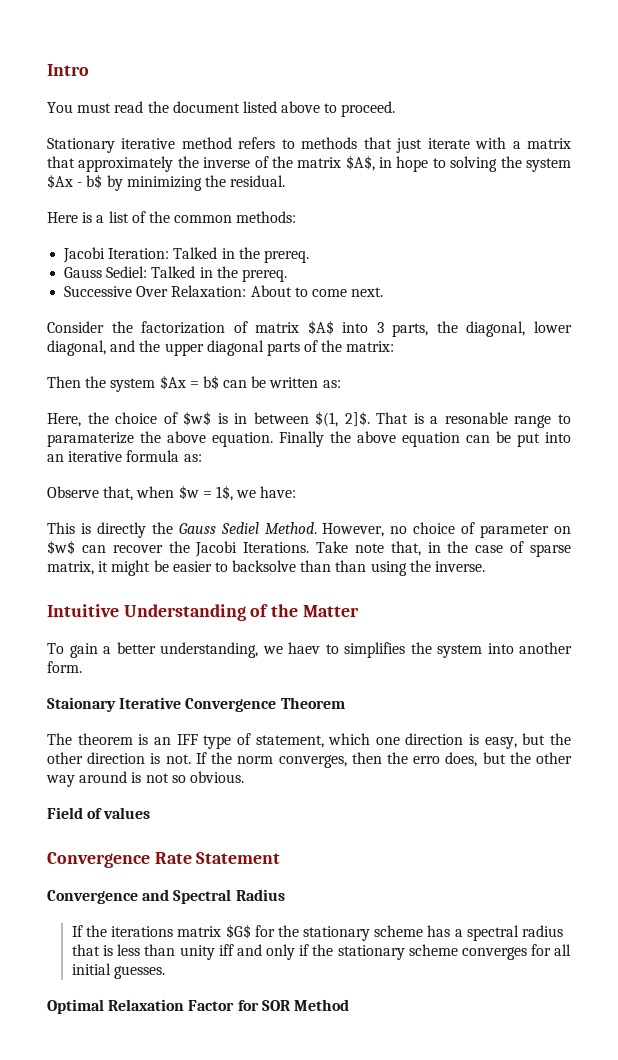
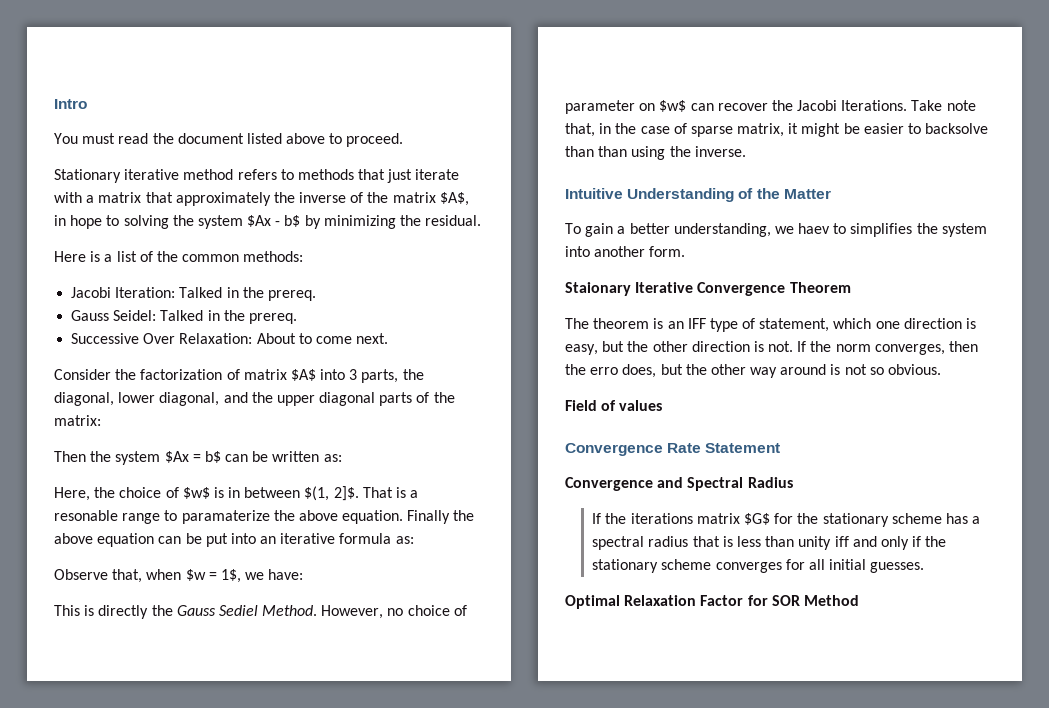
- Gauss Sediel: Talked in the prereq.
+ Gauss Seidel: Talked in the prereq.

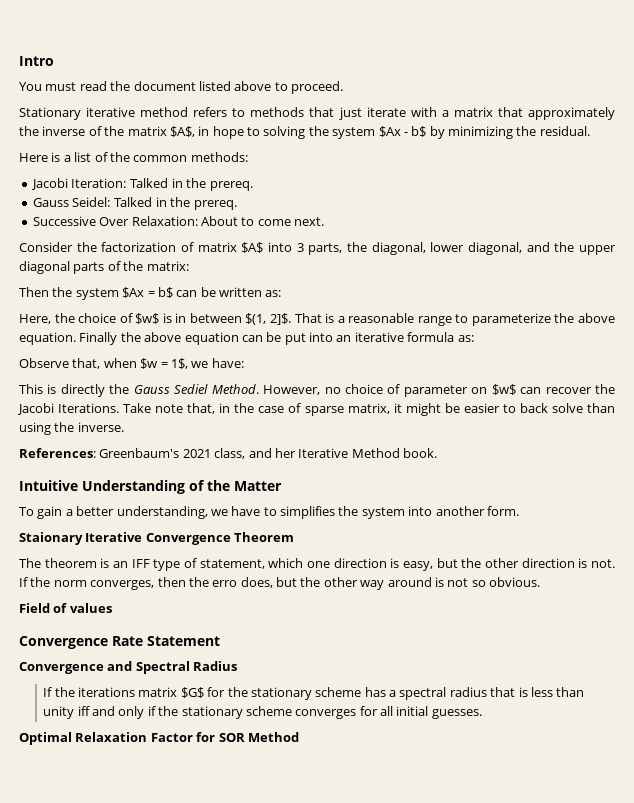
- That is a resonable range to paramaterize the above equation.
+ That is a reasonable range to parameterize the above equation.
- Take note that, in the case of sparse matrix, it might be easier to backsolve than than using the inverse.
+ Take note that, in the case of sparse matrix, it might be easier to back solve than using the inverse.
+ References: Greenbaum's 2021 class, and her Iterative Method book.
- To gain a better understanding, we haev to simplifies the system into another form.
+ To gain a better understanding, we have to simplifies the system into another form.

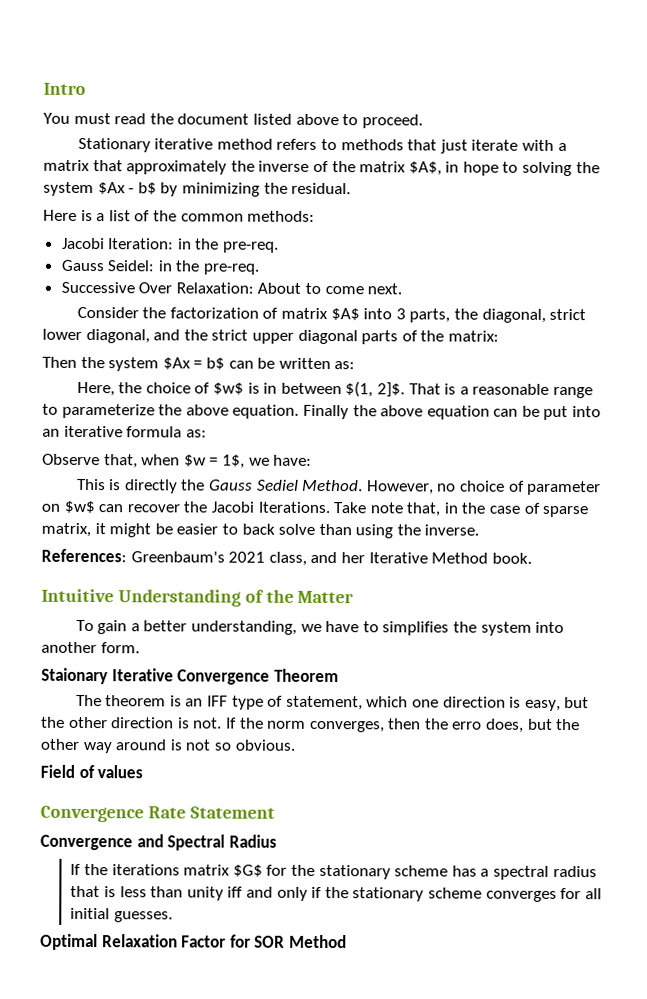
- Jacobi Iteration: Talked in the prereq.
+ Jacobi Iteration: in the pre-req.
- Gauss Seidel: Talked in the prereq.
+ Gauss Seidel: in the pre-req.
- Consider the factorization of matrix $A$ into 3 parts, the diagonal, lower diagonal, and the upper diagonal parts of the matrix:
+ Consider the factorization of matrix $A$ into 3 parts, the diagonal, strict lower diagonal, and the strict upper diagonal parts of the matrix:

